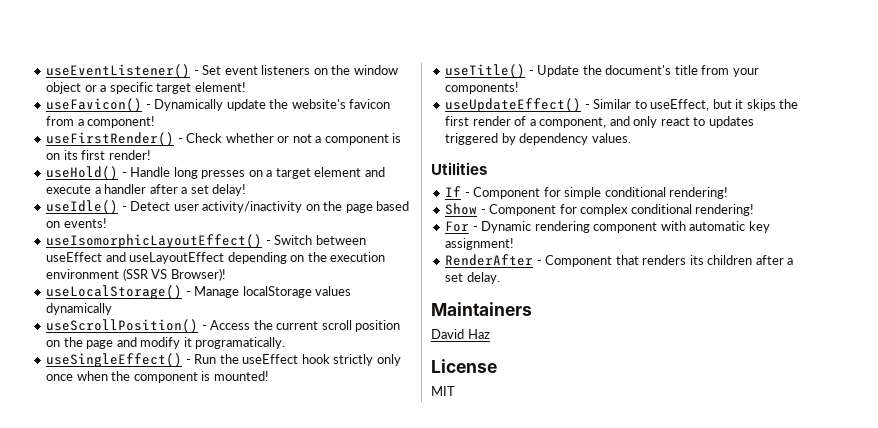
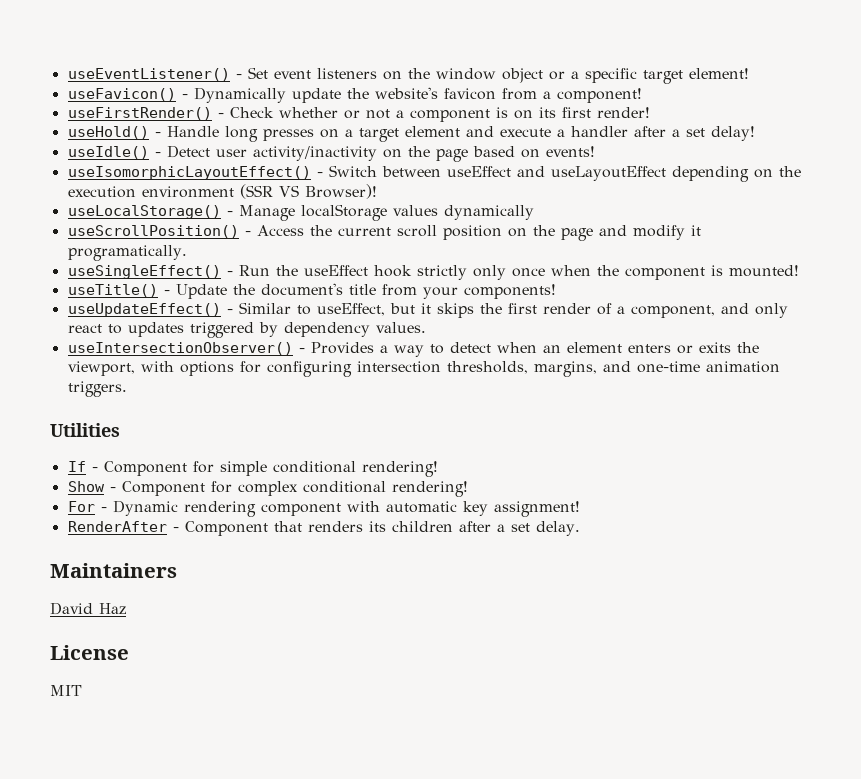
+ useIntersectionObserver() - Provides a way to detect when an element enters or exits the viewport, with options for configuring intersection thresholds, margins, and one-time animation triggers.

